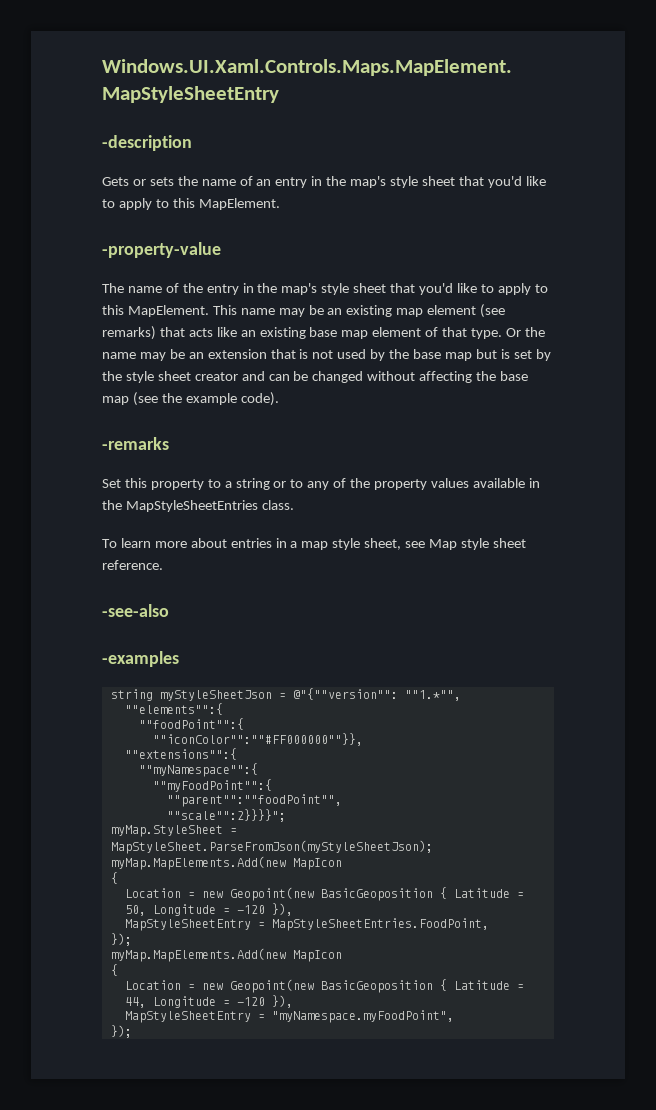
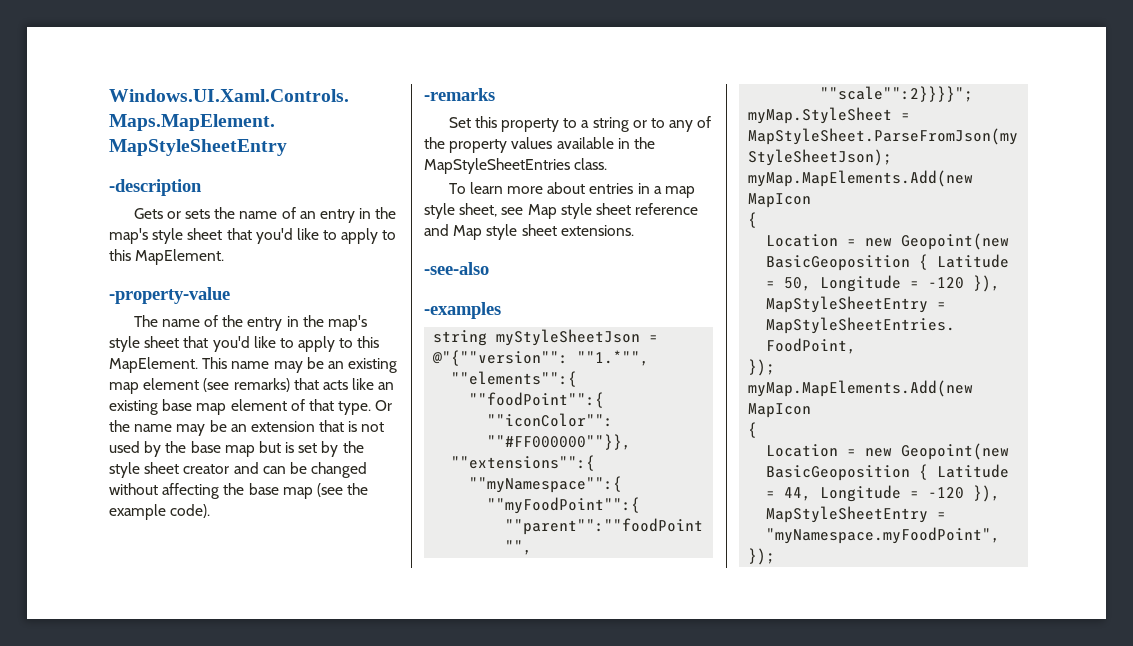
- To learn more about entries in a map style sheet, see Map style sheet reference.
+ To learn more about entries in a map style sheet, see Map style sheet reference and Map style sheet extensions.

